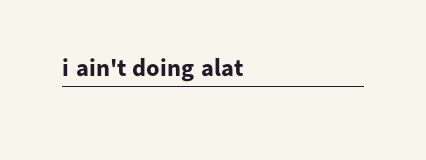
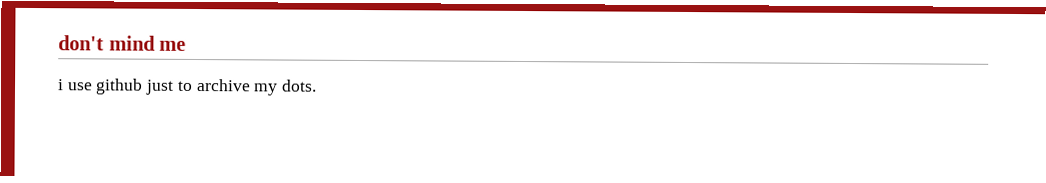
- i ain't doing alat
+ don't mind me
+ i use github just to archive my dots.

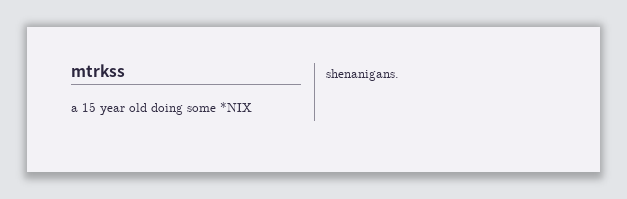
- don't mind me
- i use github just to archive my dots.
+ mtrkss
+ a 15 year old doing some *NIX shenanigans.

